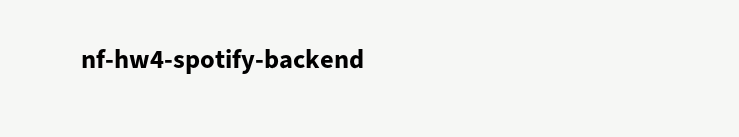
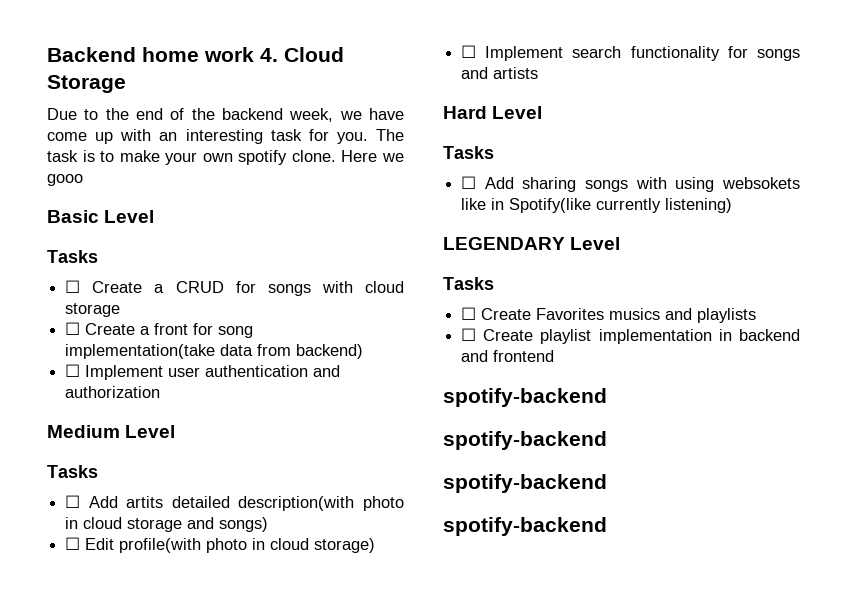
- nf-hw4-spotify-backend
+ Backend home work 4. Cloud Storage
+ Due to the end of the backend week, we have come up with an interesting task for you. The task is to make your own spotify clone. Here we gooo
+ Basic Level
+ Tasks
+ ☐ Create a CRUD for songs with cloud storage
+ ☐ Create a front for song implementation(take data from backend)
+ ☐ Implement user authentication and authorization
+ Medium Level
+ Tasks
+ ☐ Add artits detailed description(with photo in cloud storage and songs)
+ ☐ Edit profile(with photo in cloud storage)
+ ☐ Implement search functionality for songs and artists
+ Hard Level
+ Tasks
+ ☐ Add sharing songs with using websokets like in Spotify(like currently listening)
+ LEGENDARY Level
+ Tasks
+ ☐ Create Favorites musics and playlists
+ ☐ Create playlist implementation in backend and frontend
+ spotify-backend
+ spotify-backend
+ spotify-backend
+ spotify-backend

